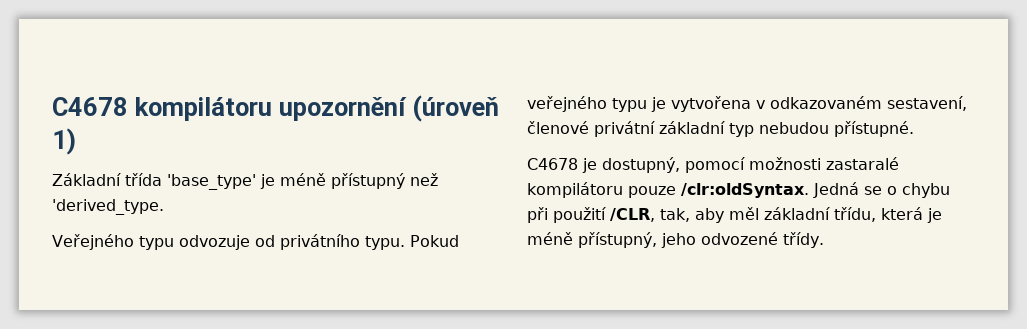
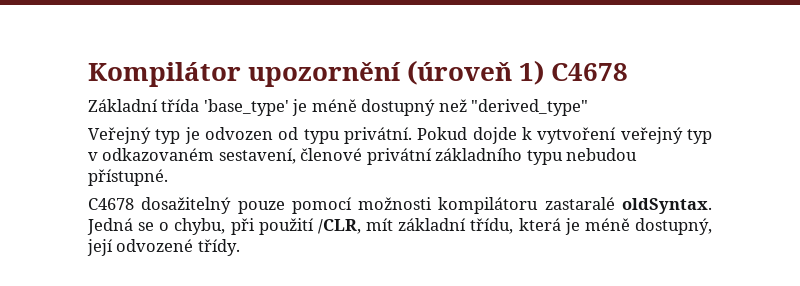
- C4678 kompilátoru upozornění (úroveň 1)
+ Kompilátor upozornění (úroveň 1) C4678
- Základní třída 'base_type' je méně přístupný než 'derived_type.
- Veřejného typu odvozuje od privátního typu. Pokud veřejného typu je vytvořena v odkazovaném sestavení, členové privátní základní typ nebudou přístupné.
+ Základní třída 'base_type' je méně dostupný než "derived_type"
+ Veřejný typ je odvozen od typu privátní. Pokud dojde k vytvoření veřejný typ v odkazovaném sestavení, členové privátní základního typu nebudou přístupné.
- C4678 je dostupný, pomocí možnosti zastaralé kompilátoru pouze /clr:oldSyntax.
+ C4678 dosažitelný pouze pomocí možnosti kompilátoru zastaralé oldSyntax.
- Jedná se o chybu při použití /CLR, tak, aby měl základní třídu, která je méně přístupný, jeho odvozené třídy.
+ Jedná se o chybu, při použití /CLR, mít základní třídu, která je méně dostupný, její odvozené třídy.

